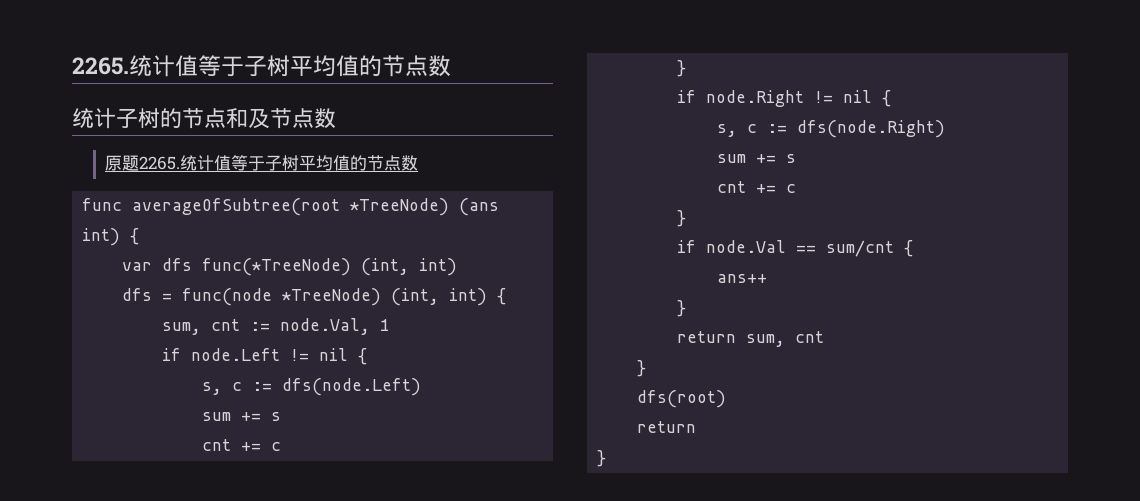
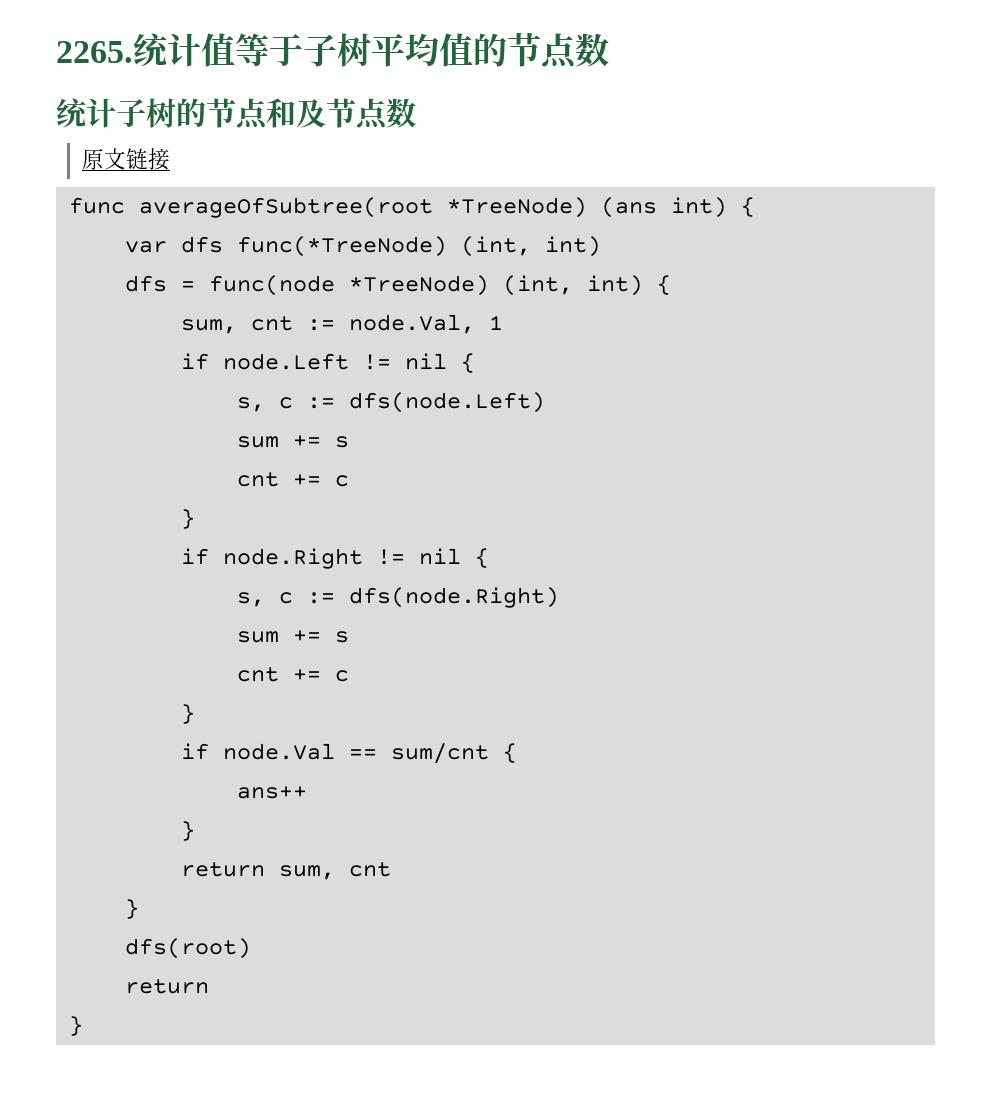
- 原题2265.统计值等于子树平均值的节点数
+ 原文链接

